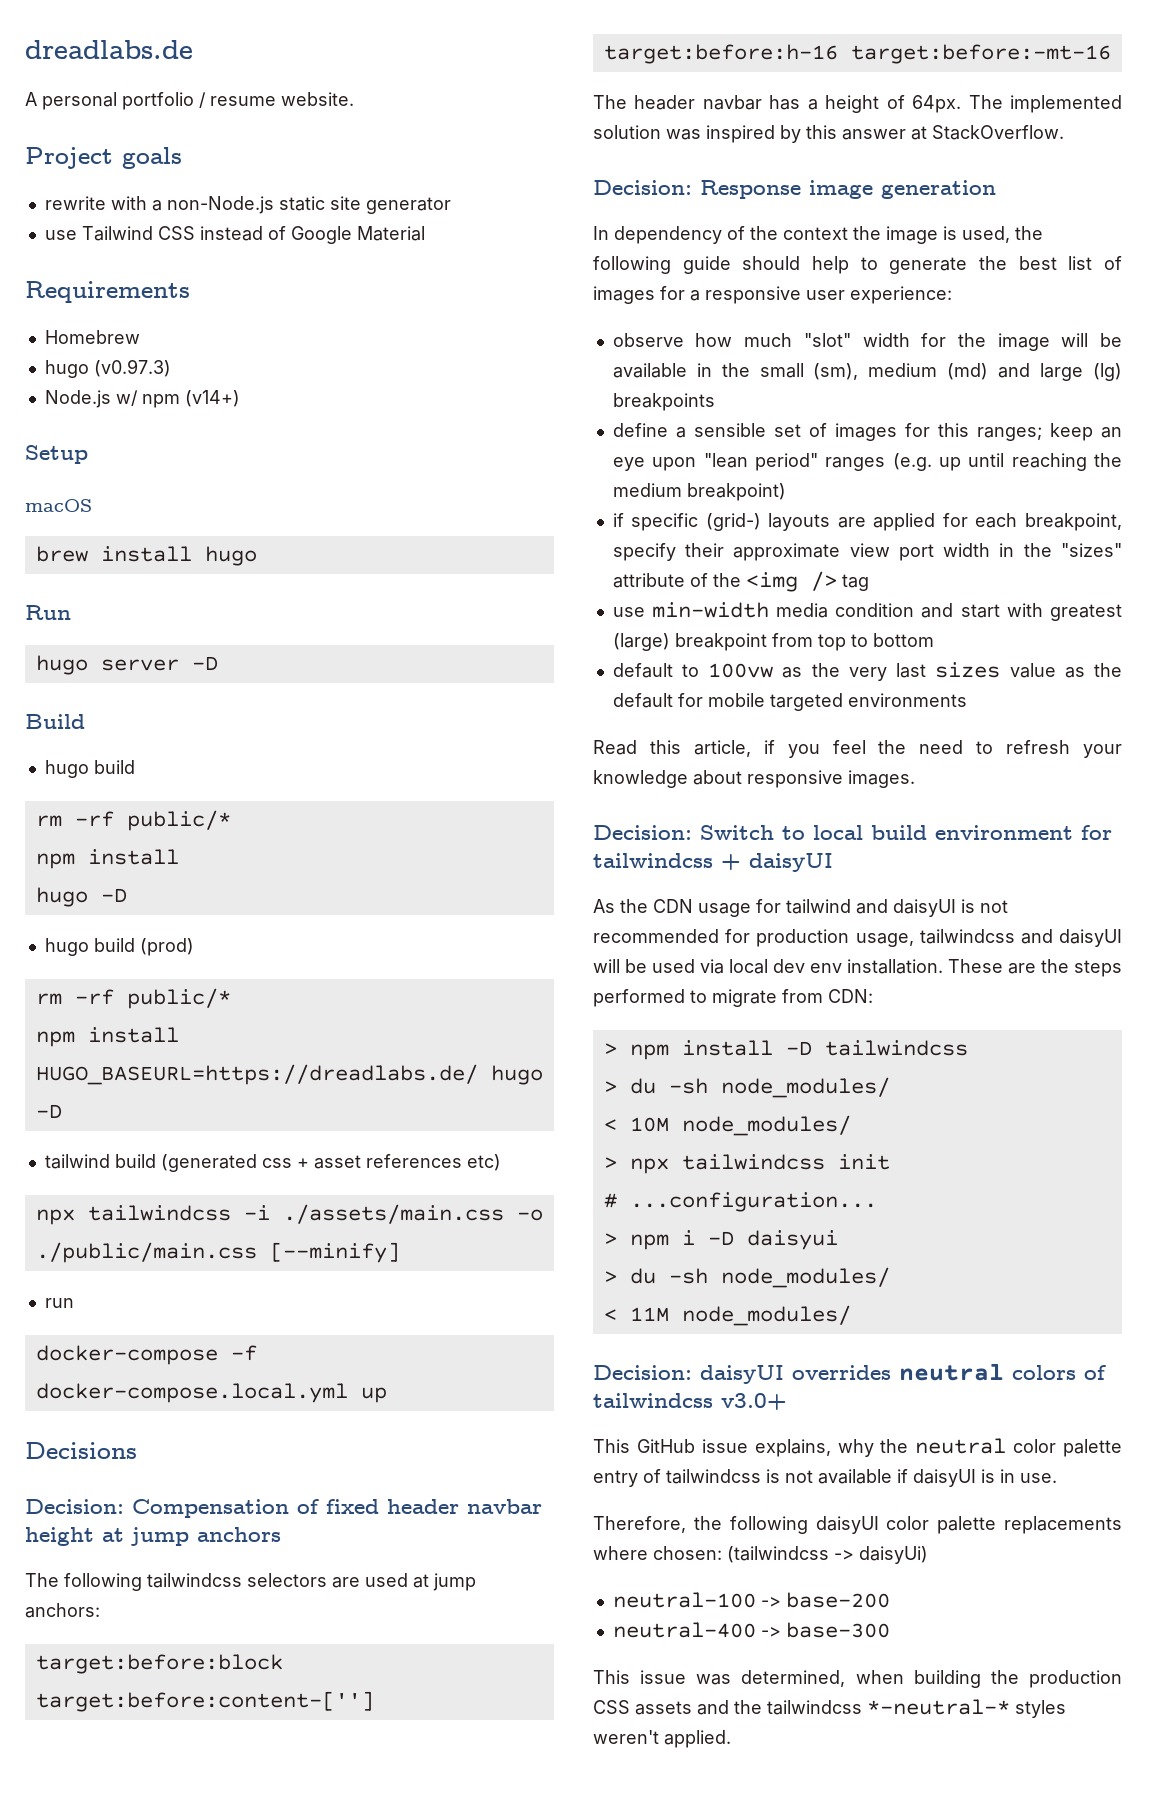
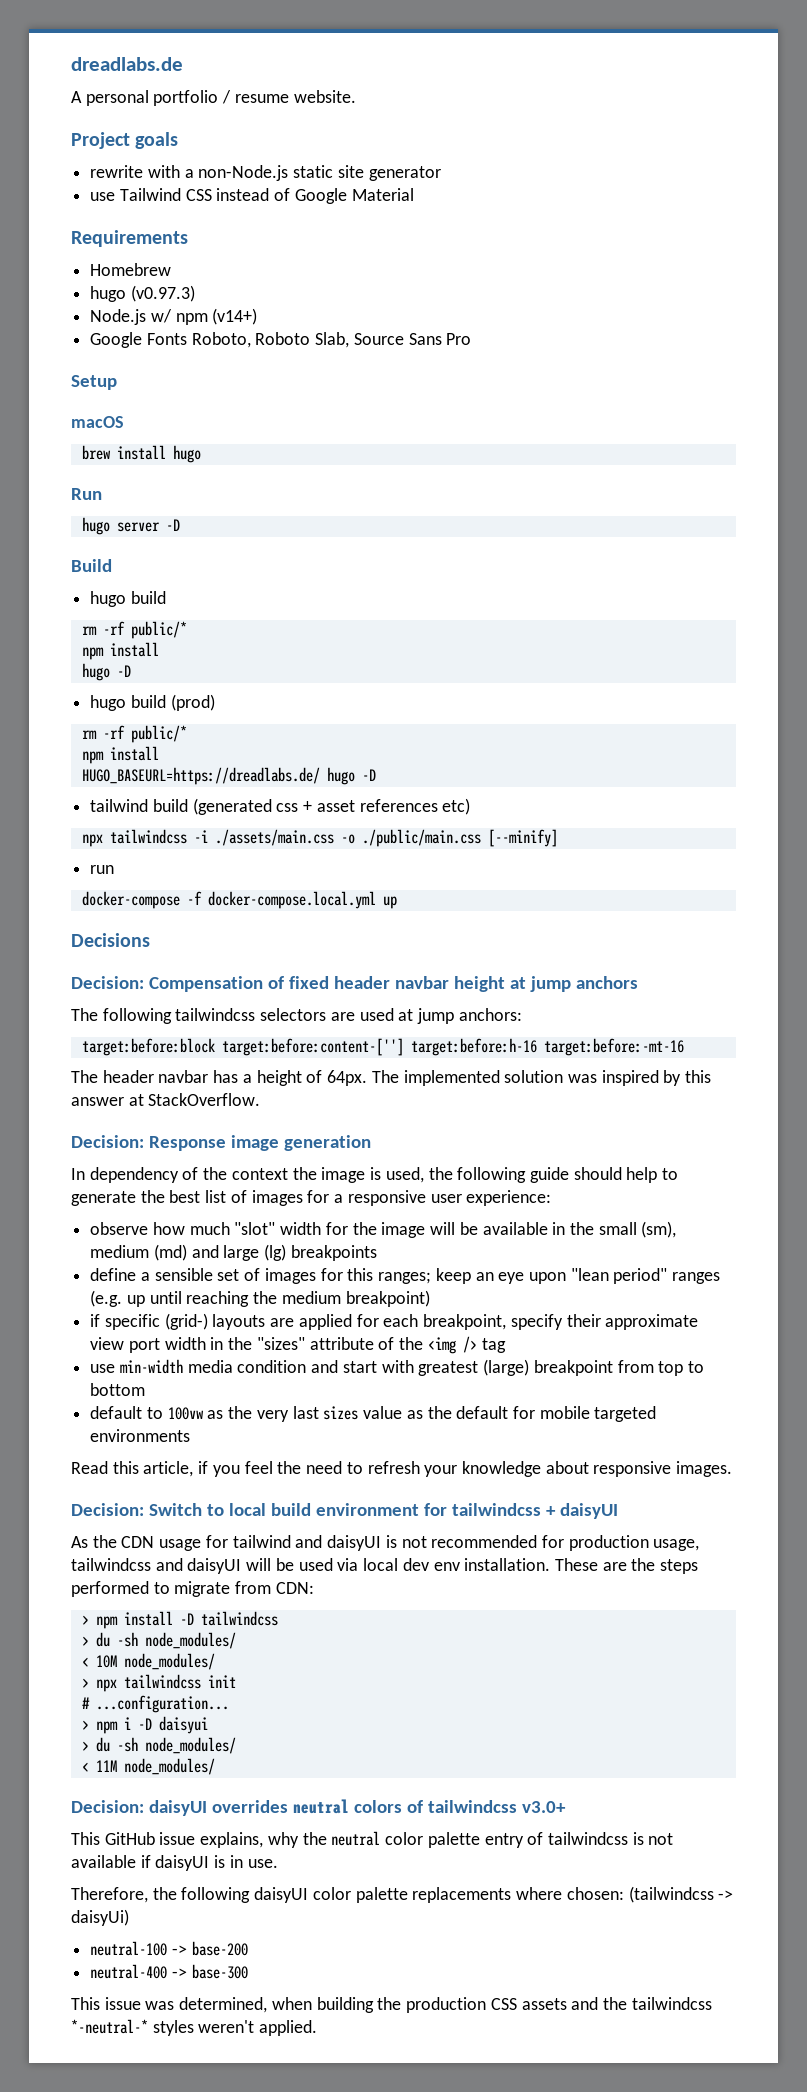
+ Google Fonts Roboto, Roboto Slab, Source Sans Pro

